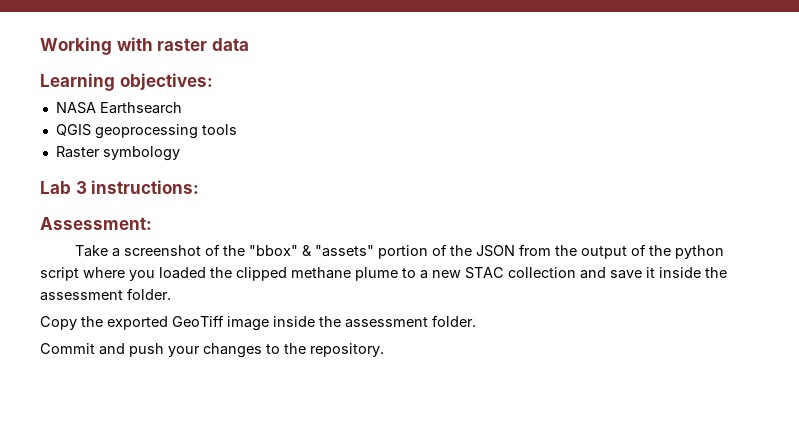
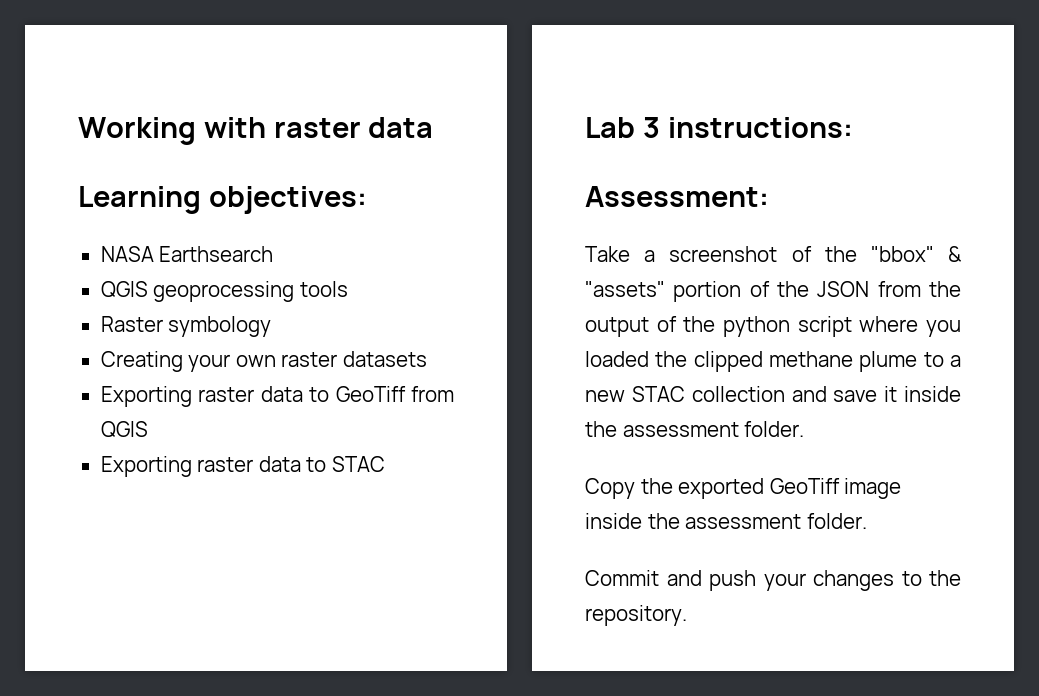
+ Creating your own raster datasets
+ Exporting raster data to GeoTiff from QGIS
+ Exporting raster data to STAC

